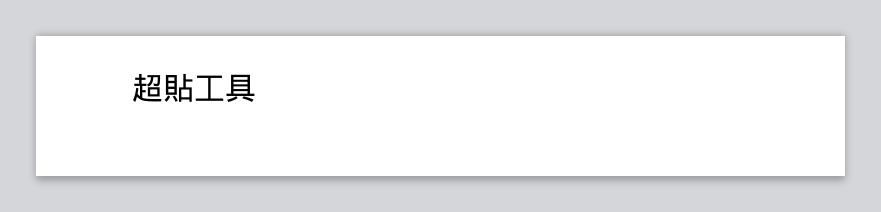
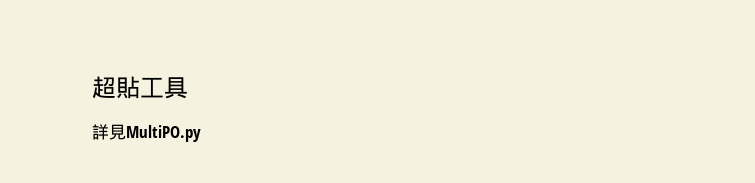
+ 詳見MultiPO.py

